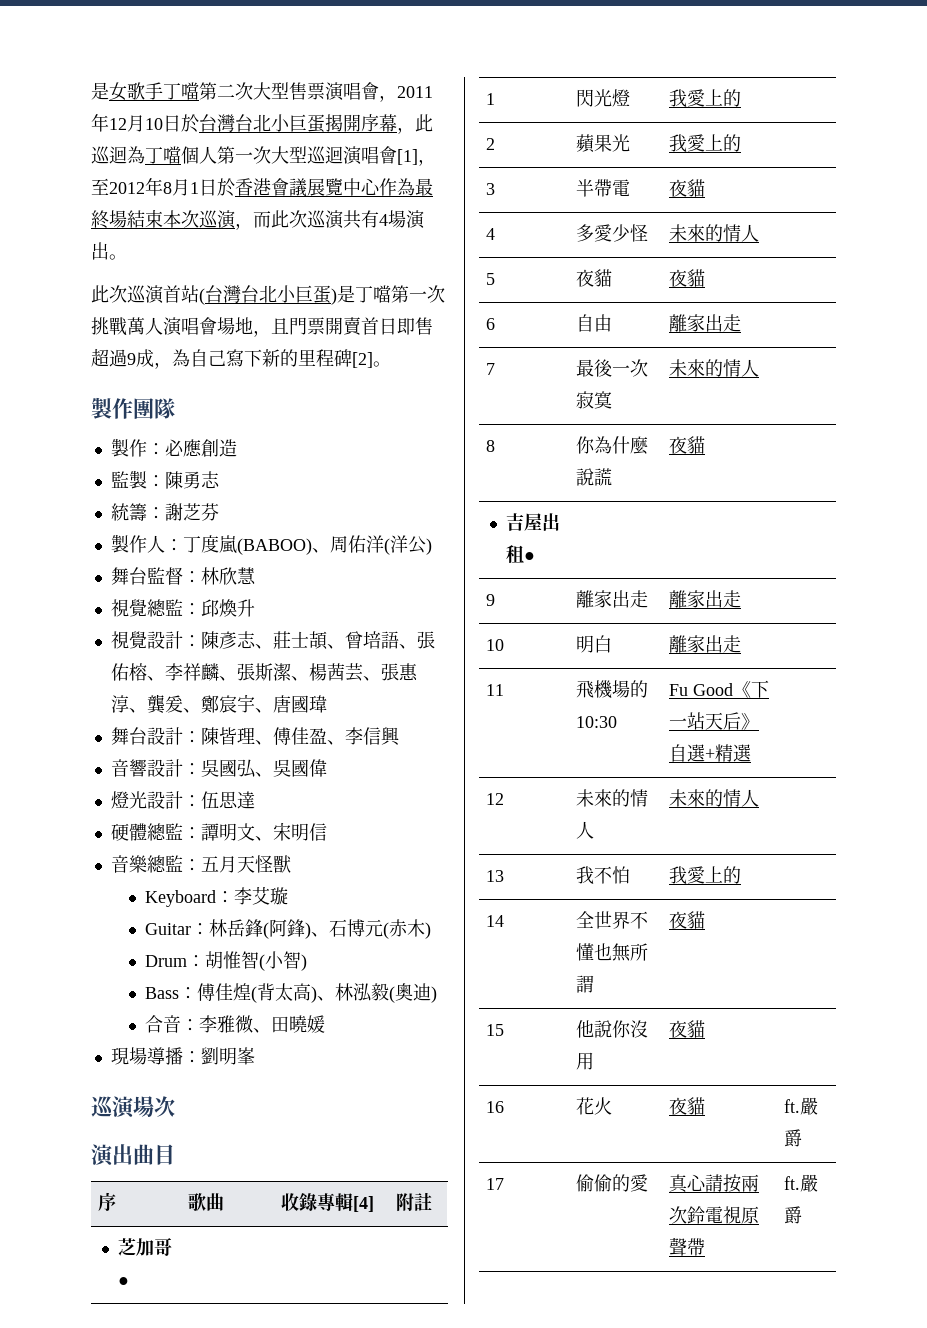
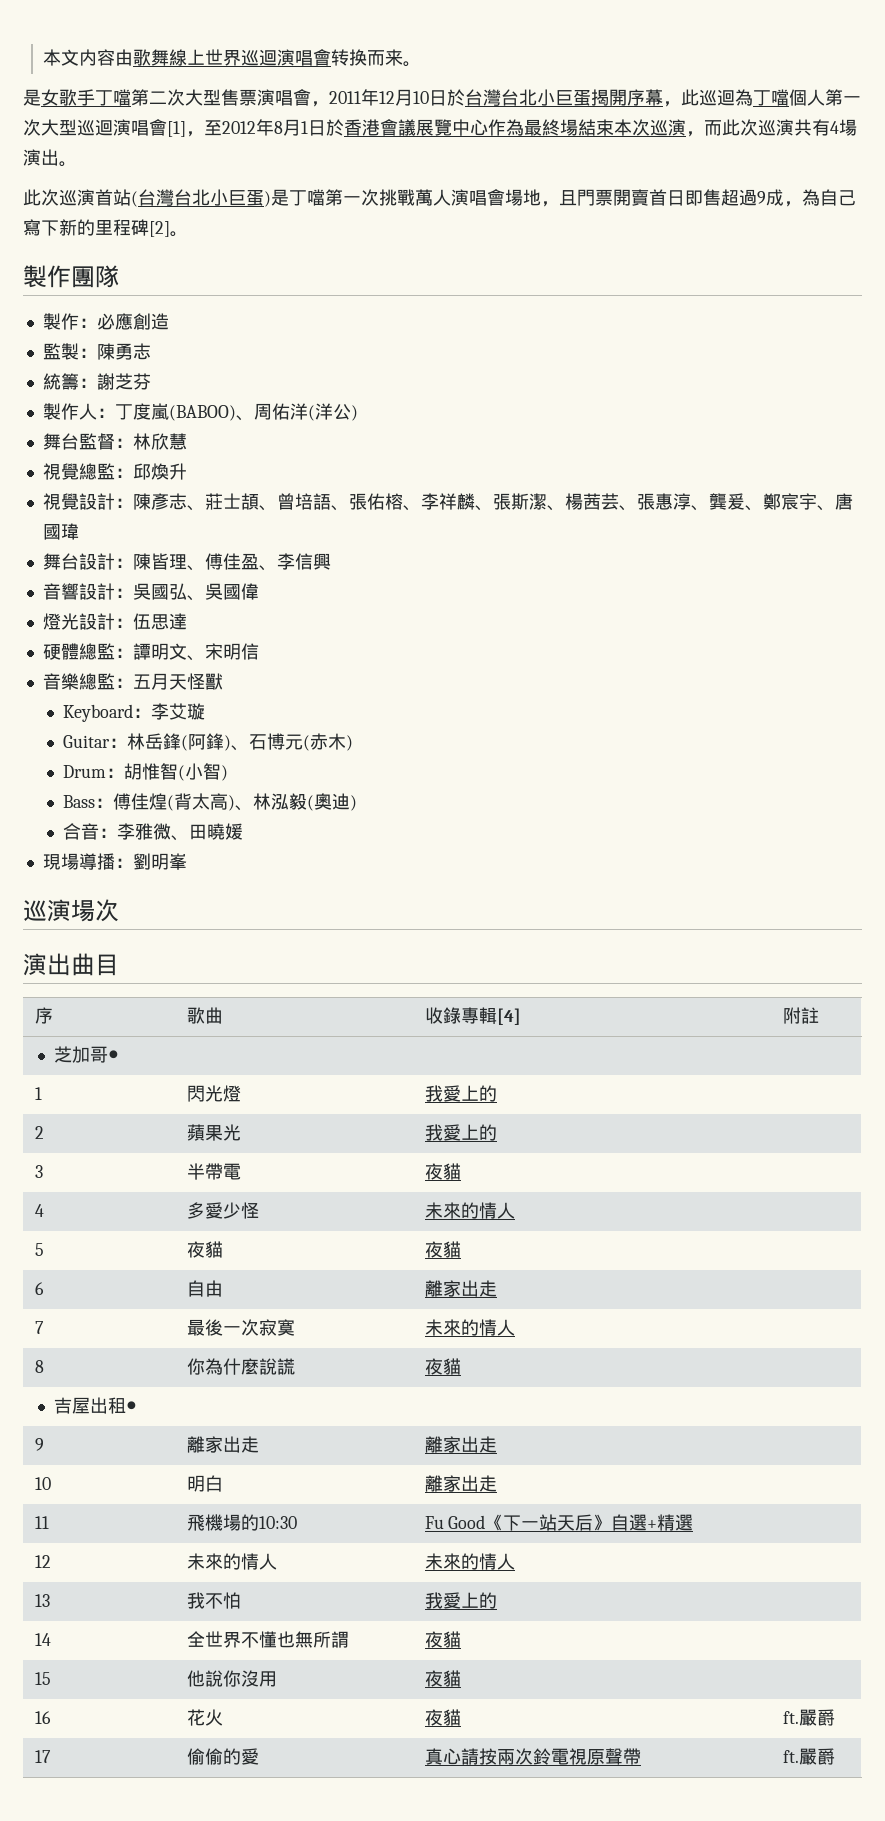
+ 本文内容由歌舞線上世界巡迴演唱會转换而来。

